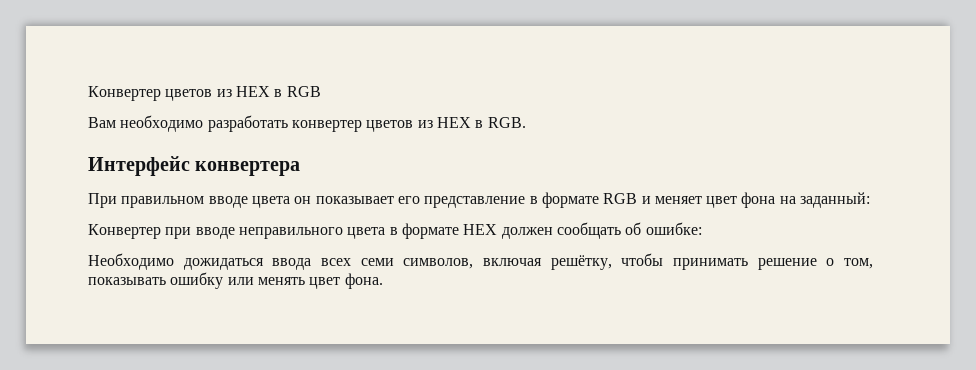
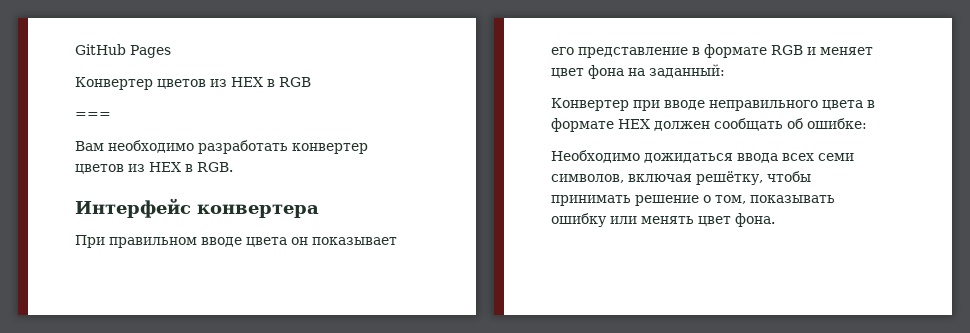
+ GitHub Pages
+ ===

